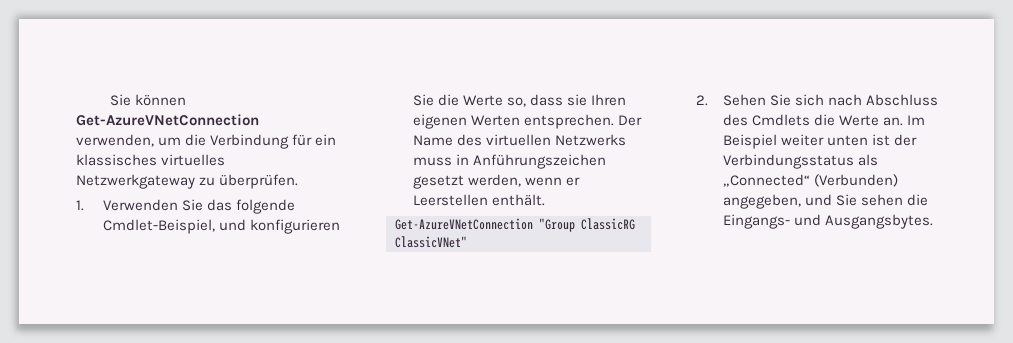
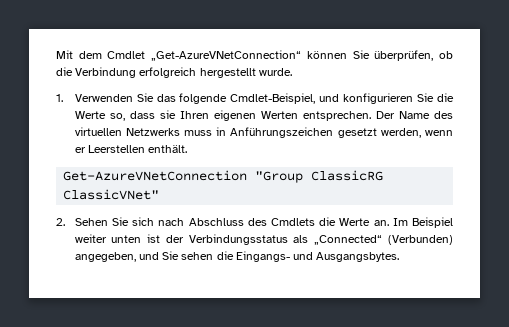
- Sie können Get-AzureVNetConnection verwenden, um die Verbindung für ein klassisches virtuelles Netzwerkgateway zu überprüfen.
+ Mit dem Cmdlet „Get-AzureVNetConnection“ können Sie überprüfen, ob die Verbindung erfolgreich hergestellt wurde.

